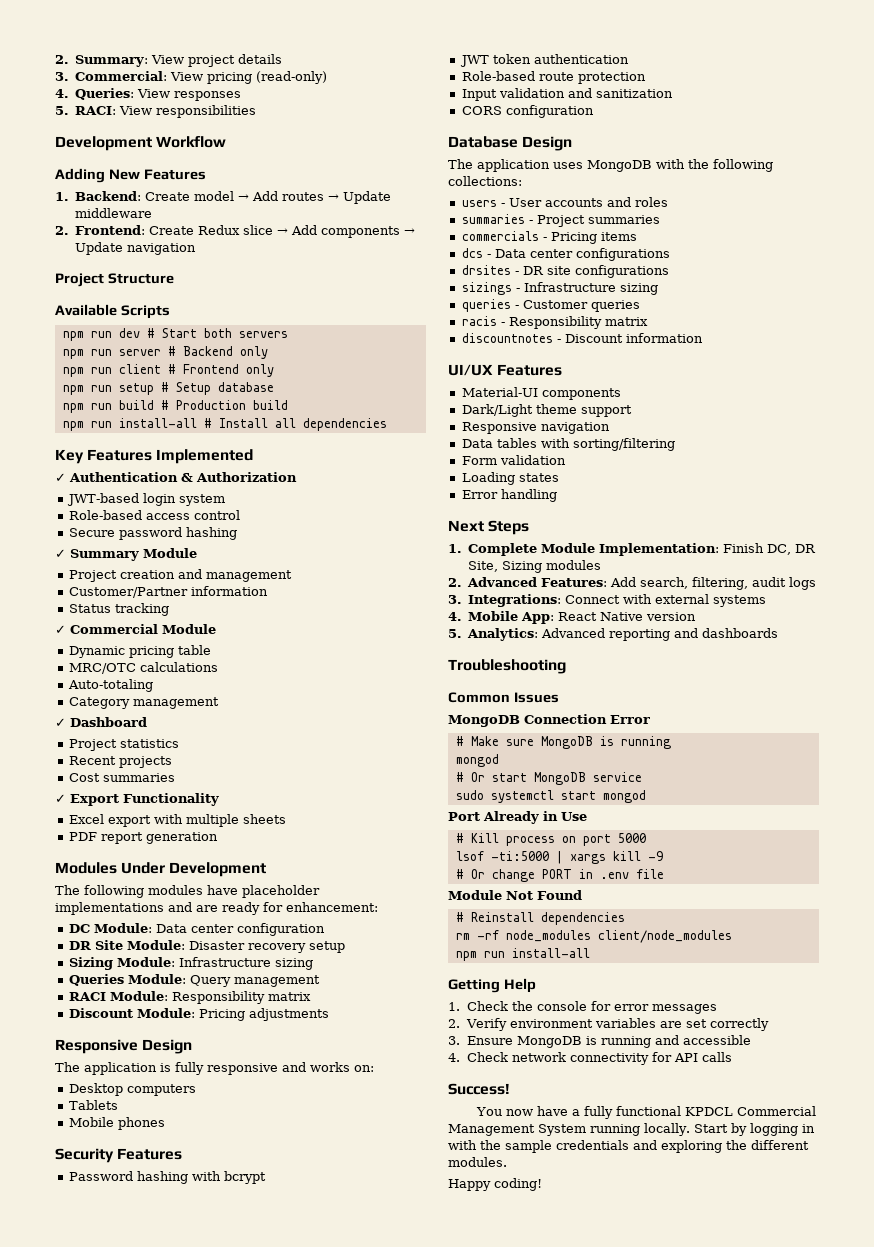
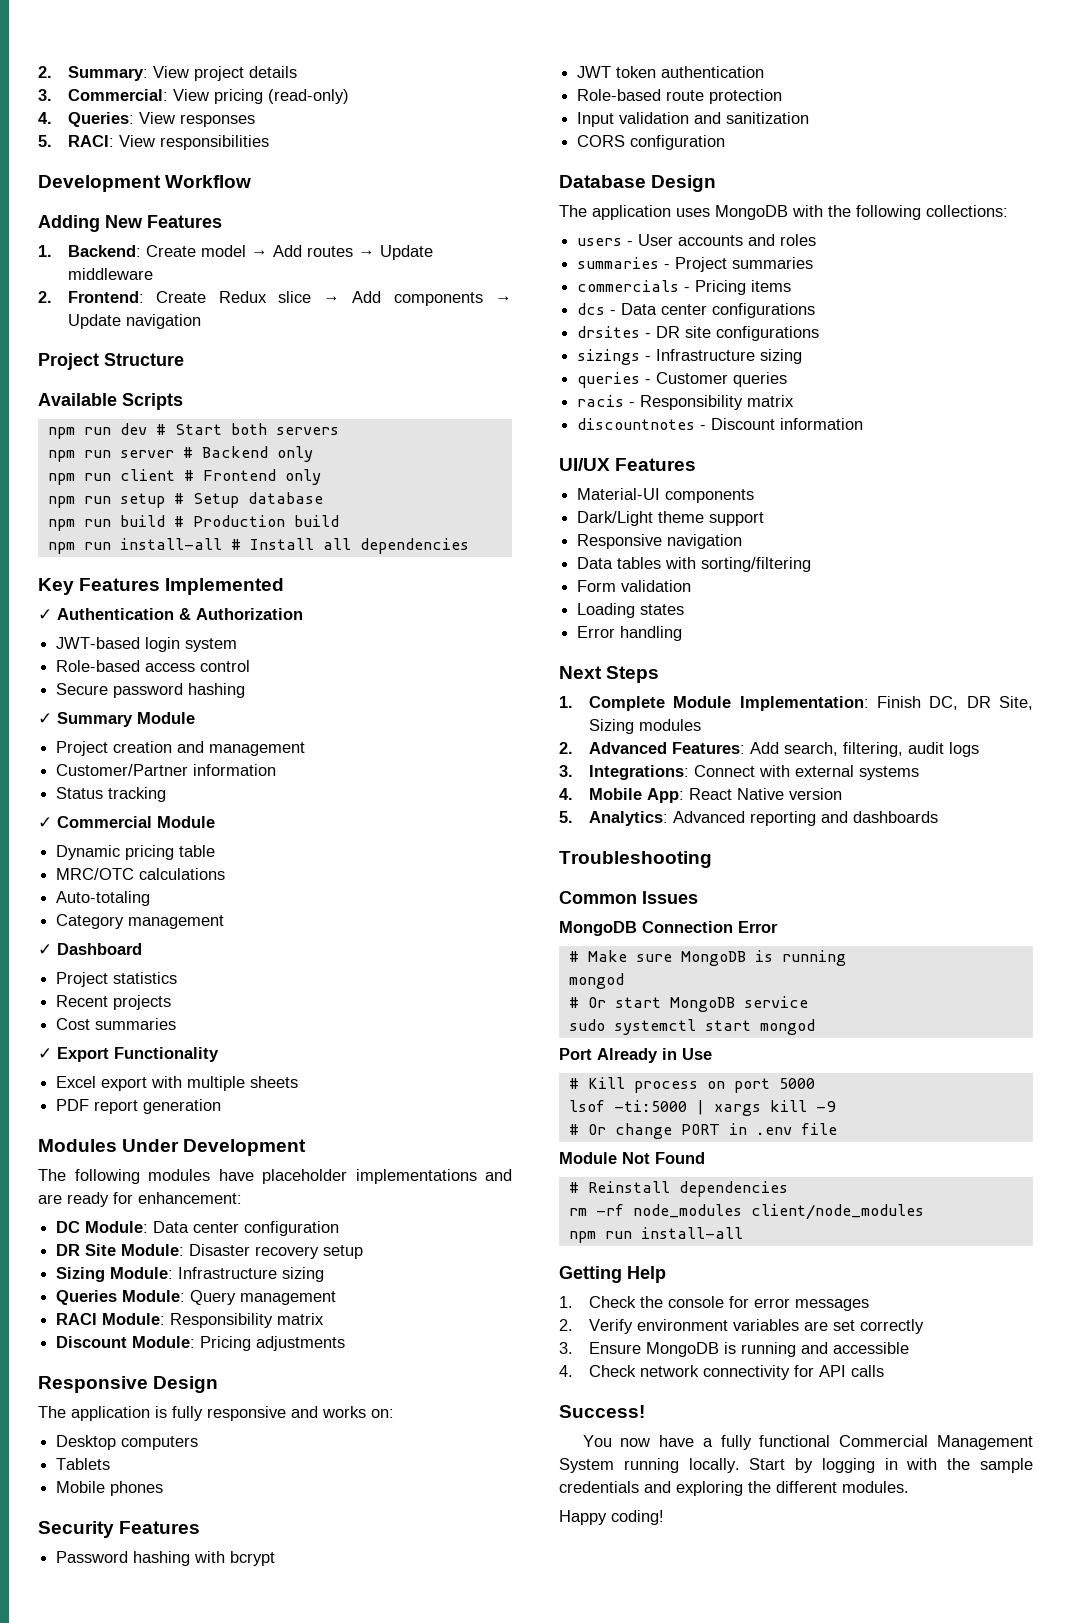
- You now have a fully functional KPDCL Commercial Management System running locally.
+ You now have a fully functional Commercial Management System running locally.

